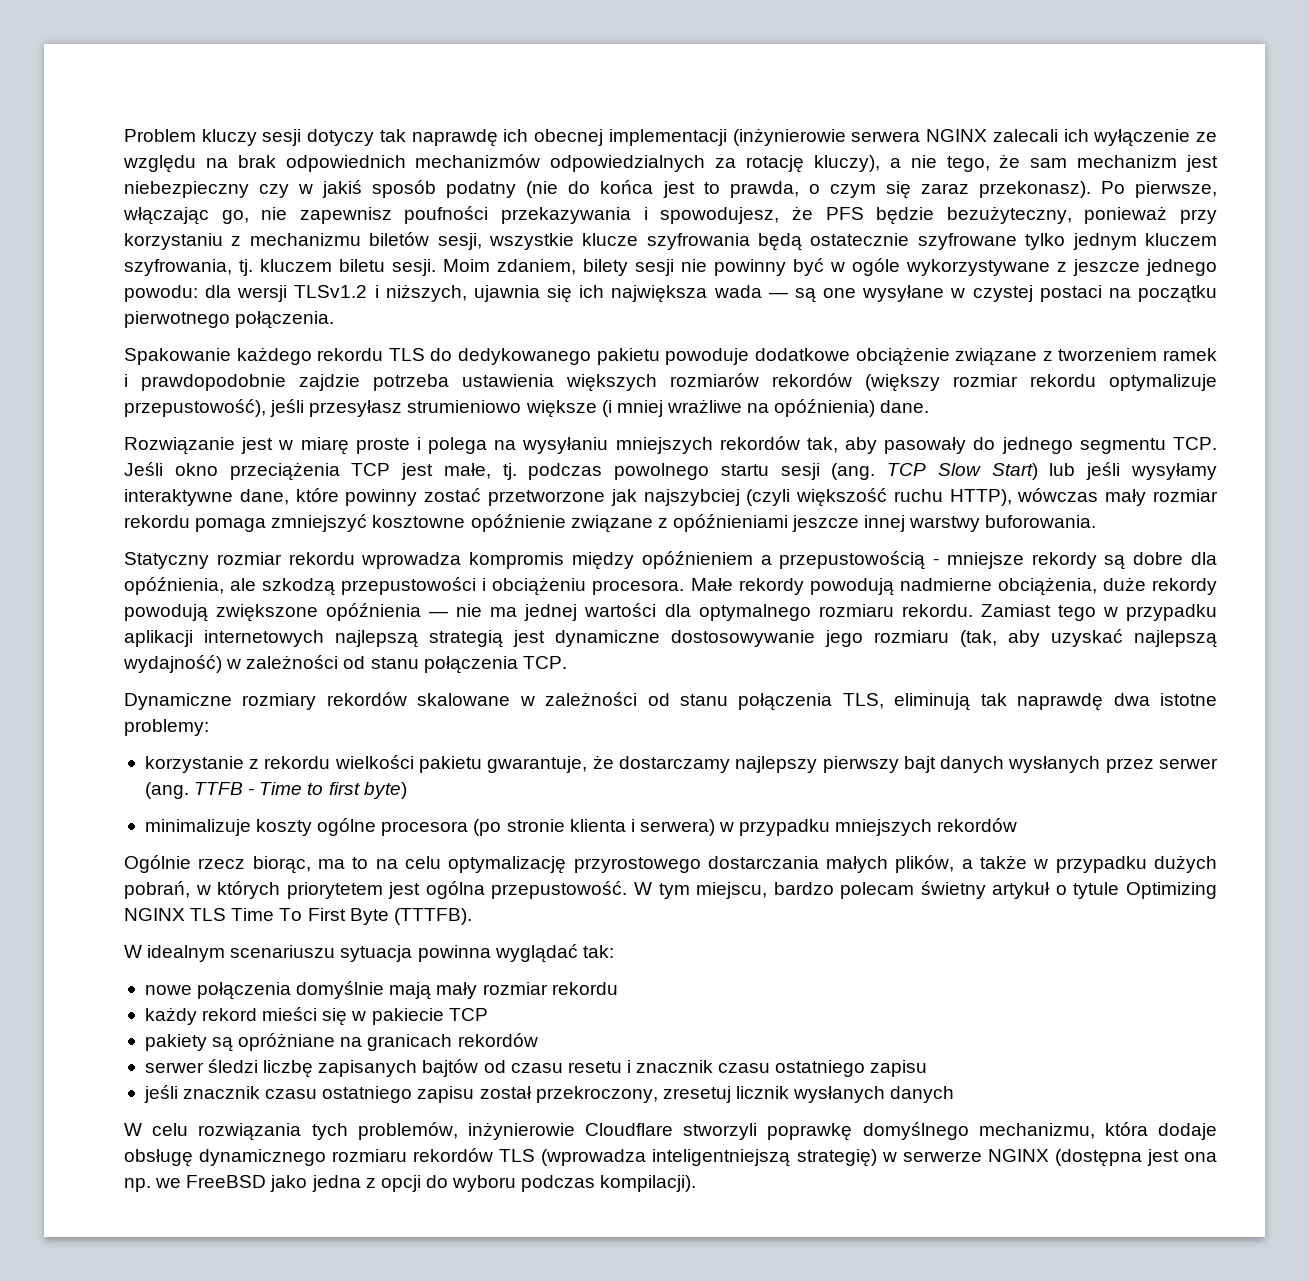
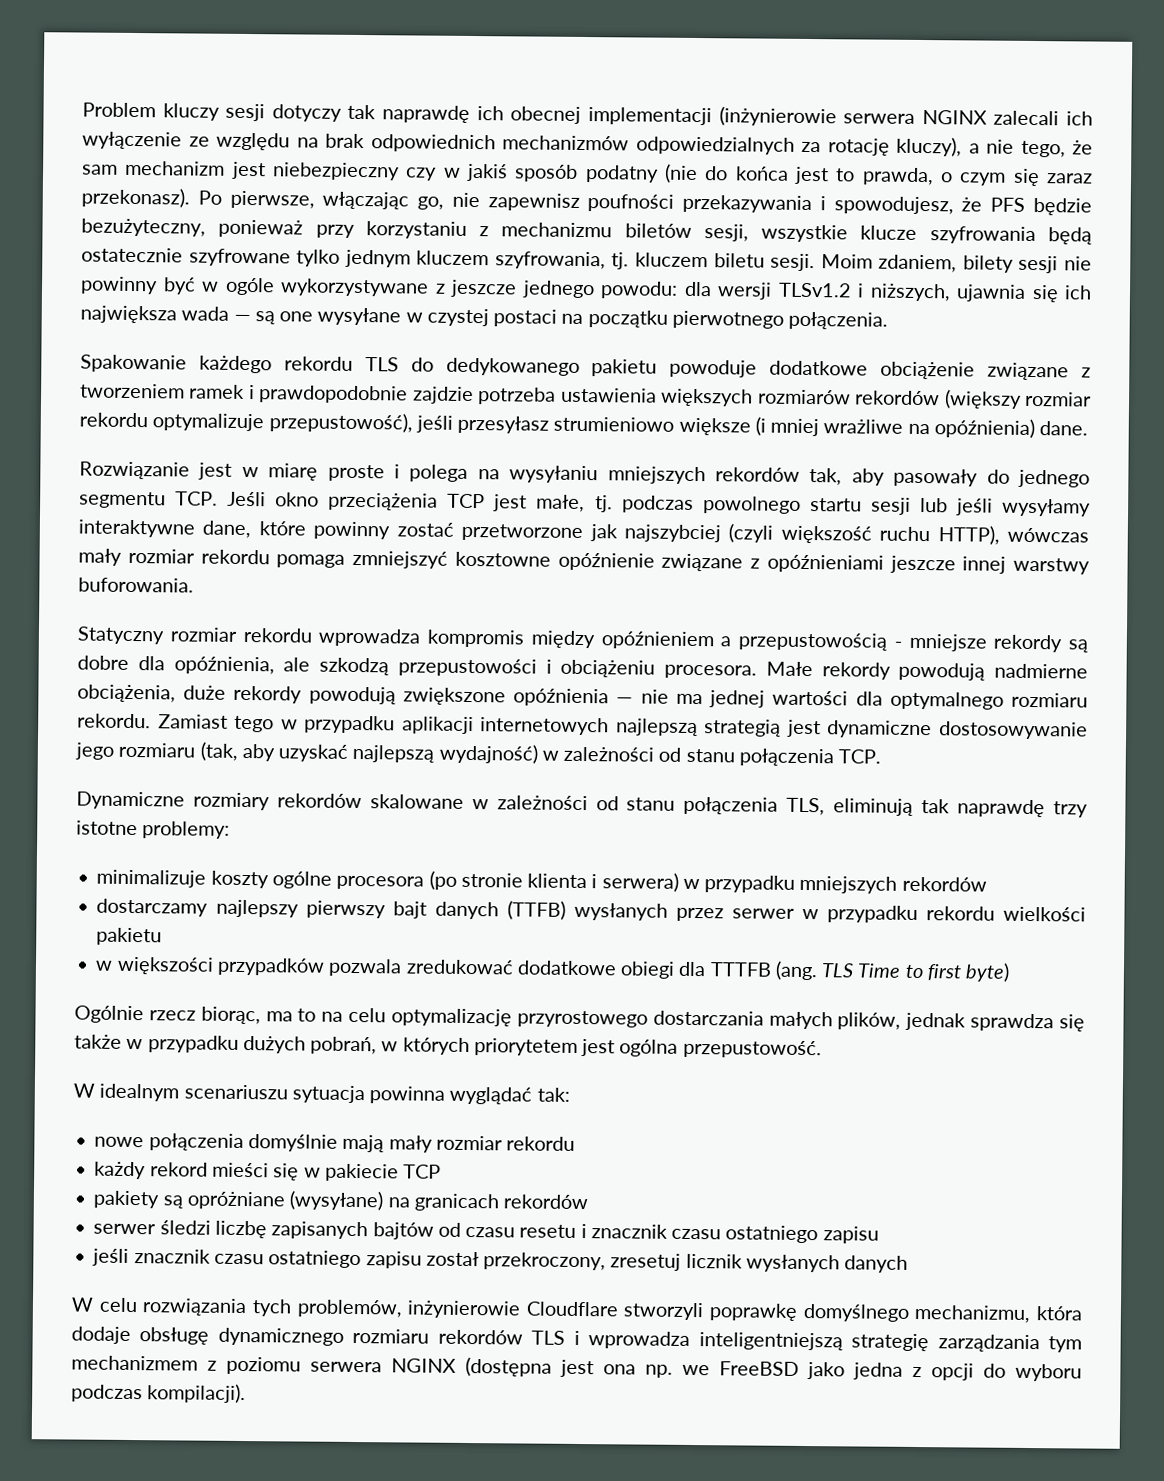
- Rozwiązanie jest w miarę proste i polega na wysyłaniu mniejszych rekordów tak, aby pasowały do jednego segmentu TCP. Jeśli okno przeciążenia TCP jest małe, tj. podczas powolnego startu sesji (ang. TCP Slow Start) lub jeśli wysyłamy interaktywne dane, które powinny zostać przetworzone jak najszybciej (czyli większość ruchu HTTP), wówczas mały rozmiar rekordu pomaga zmniejszyć kosztowne opóźnienie związane z opóźnieniami jeszcze innej warstwy buforowania.
+ Rozwiązanie jest w miarę proste i polega na wysyłaniu mniejszych rekordów tak, aby pasowały do jednego segmentu TCP. Jeśli okno przeciążenia TCP jest małe, tj. podczas powolnego startu sesji lub jeśli wysyłamy interaktywne dane, które powinny zostać przetworzone jak najszybciej (czyli większość ruchu HTTP), wówczas mały rozmiar rekordu pomaga zmniejszyć kosztowne opóźnienie związane z opóźnieniami jeszcze innej warstwy buforowania.
- Dynamiczne rozmiary rekordów skalowane w zależności od stanu połączenia TLS, eliminują tak naprawdę dwa istotne problemy:
+ Dynamiczne rozmiary rekordów skalowane w zależności od stanu połączenia TLS, eliminują tak naprawdę trzy istotne problemy:
- korzystanie z rekordu wielkości pakietu gwarantuje, że dostarczamy najlepszy pierwszy bajt danych wysłanych przez serwer (ang. TTFB - Time to first byte)
+ dostarczamy najlepszy pierwszy bajt danych (TTFB) wysłanych przez serwer w przypadku rekordu wielkości pakietu
+ w większości przypadków pozwala zredukować dodatkowe obiegi dla TTTFB (ang. TLS Time to first byte)
- Ogólnie rzecz biorąc, ma to na celu optymalizację przyrostowego dostarczania małych plików, a także w przypadku dużych pobrań, w których priorytetem jest ogólna przepustowość. W tym miejscu, bardzo polecam świetny artykuł o tytule Optimizing NGINX TLS Time To First Byte (TTTFB).
+ Ogólnie rzecz biorąc, ma to na celu optymalizację przyrostowego dostarczania małych plików, jednak sprawdza się także w przypadku dużych pobrań, w których priorytetem jest ogólna przepustowość.
- pakiety są opróżniane na granicach rekordów
+ pakiety są opróżniane (wysyłane) na granicach rekordów
- W celu rozwiązania tych problemów, inżynierowie Cloudflare stworzyli poprawkę domyślnego mechanizmu, która dodaje obsługę dynamicznego rozmiaru rekordów TLS (wprowadza inteligentniejszą strategię) w serwerze NGINX (dostępna jest ona np. we FreeBSD jako jedna z opcji do wyboru podczas kompilacji).
+ W celu rozwiązania tych problemów, inżynierowie Cloudflare stworzyli poprawkę domyślnego mechanizmu, która dodaje obsługę dynamicznego rozmiaru rekordów TLS i wprowadza inteligentniejszą strategię zarządzania tym mechanizmem z poziomu serwera NGINX (dostępna jest ona np. we FreeBSD jako jedna z opcji do wyboru podczas kompilacji).

